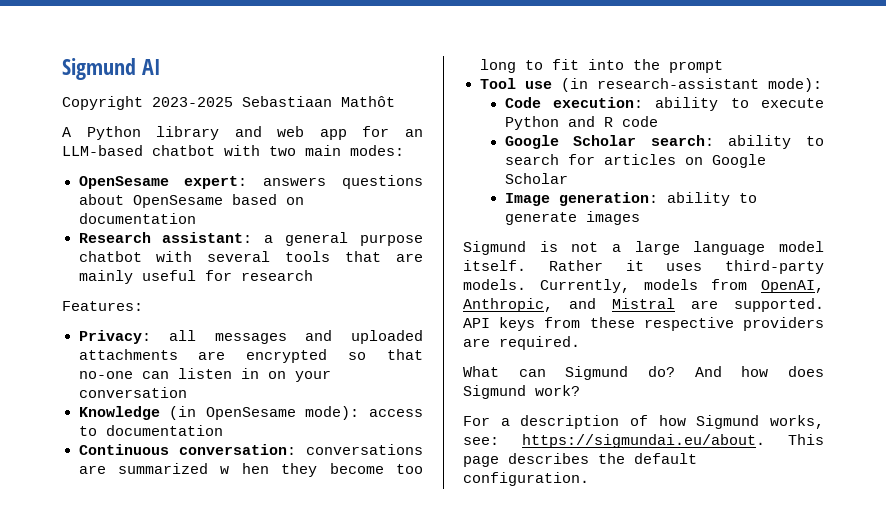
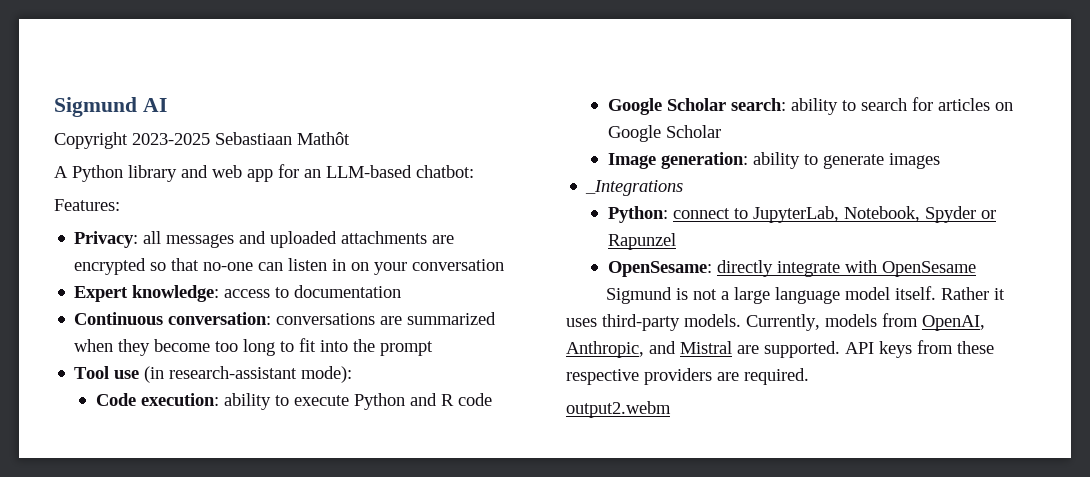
- A Python library and web app for an LLM-based chatbot with two main modes:
- OpenSesame expert: answers questions about OpenSesame based on documentation
- Research assistant: a general purpose chatbot with several tools that are mainly useful for research
+ A Python library and web app for an LLM-based chatbot:
- Knowledge (in OpenSesame mode): access to documentation
+ Expert knowledge: access to documentation
- Continuous conversation: conversations are summarized w hen they become too long to fit into the prompt
+ Continuous conversation: conversations are summarized when they become too long to fit into the prompt
+ _Integrations
+ Python: connect to JupyterLab, Notebook, Spyder or Rapunzel
+ OpenSesame: directly integrate with OpenSesame
- What can Sigmund do? And how does Sigmund work?
- For a description of how Sigmund works, see: https://sigmundai.eu/about. This page describes the default configuration.
+ output2.webm

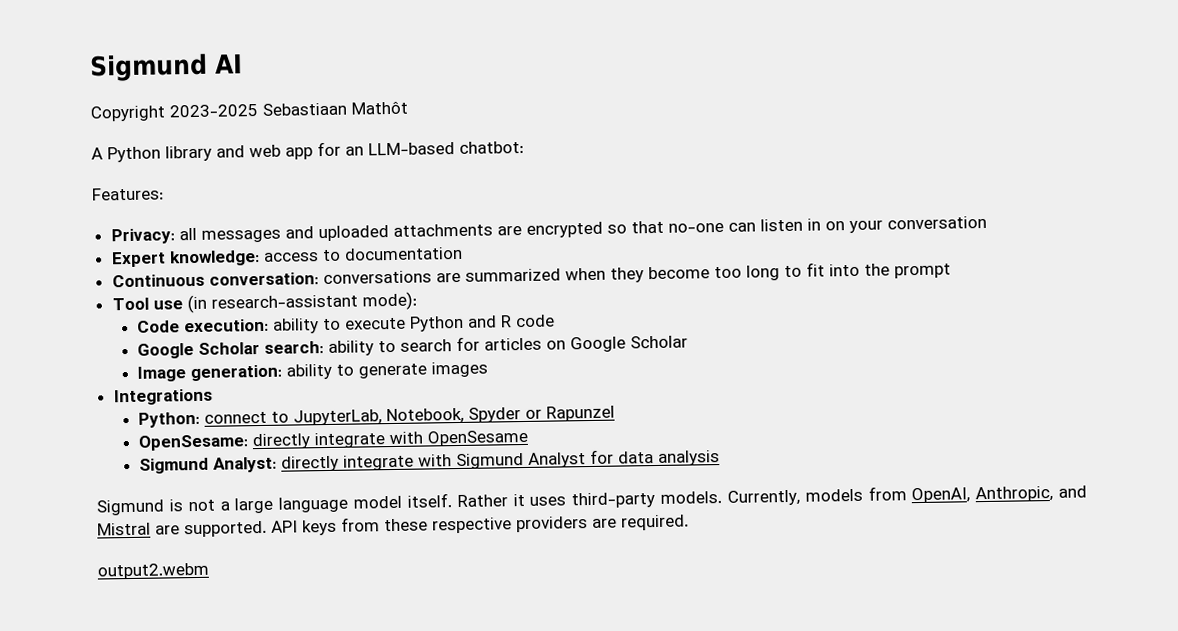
- _Integrations
+ Integrations
+ Sigmund Analyst: directly integrate with Sigmund Analyst for data analysis

